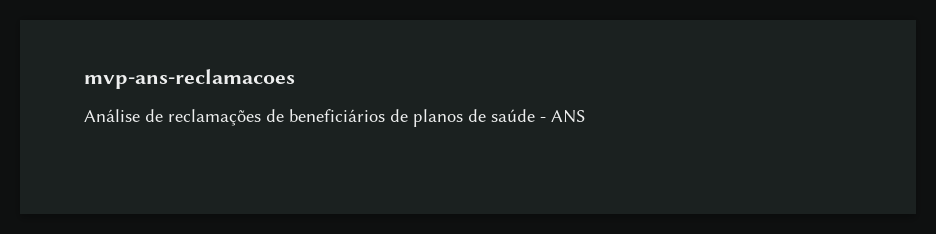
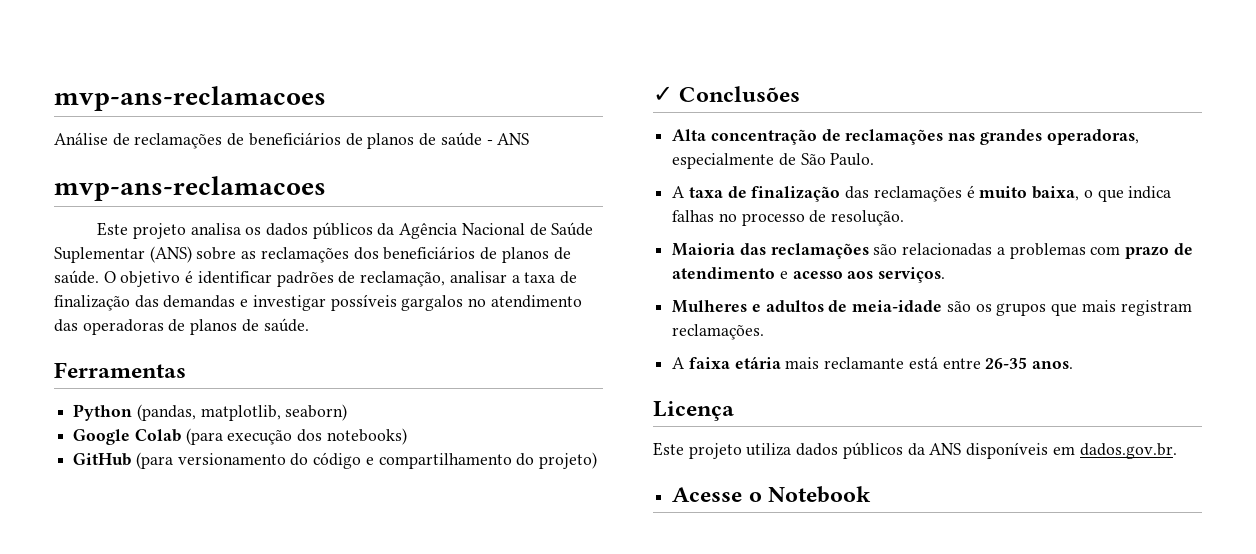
  Análise de reclamações de beneficiários de planos de saúde - ANS
+ mvp-ans-reclamacoes
+ Este projeto analisa os dados públicos da Agência Nacional de Saúde Suplementar (ANS) sobre as reclamações dos beneficiários de planos de saúde. O objetivo é identificar padrões de reclamação, analisar a taxa de finalização das demandas e investigar possíveis gargalos no atendimento das operadoras de planos de saúde.
+ Ferramentas
+ Python (pandas, matplotlib, seaborn)
+ Google Colab (para execução dos notebooks)
+ GitHub (para versionamento do código e compartilhamento do projeto)
+ ✓ Conclusões
+ Alta concentração de reclamações nas grandes operadoras, especialmente de São Paulo.
+ A taxa de finalização das reclamações é muito baixa, o que indica falhas no processo de resolução.
+ Maioria das reclamações são relacionadas a problemas com prazo de atendimento e acesso aos serviços.
+ Mulheres e adultos de meia-idade são os grupos que mais registram reclamações.
+ A faixa etária mais reclamante está entre 26-35 anos.
+ Licença
+ Este projeto utiliza dados públicos da ANS disponíveis em dados.gov.br.
+ Acesse o Notebook

